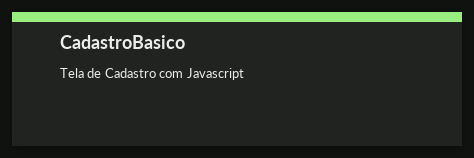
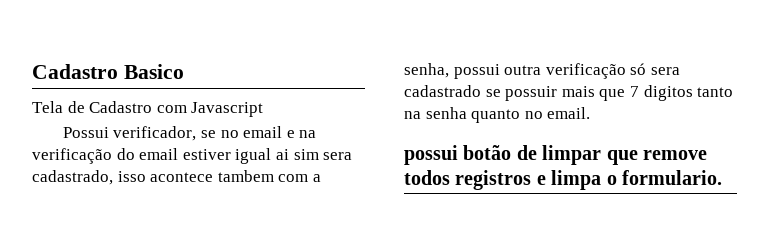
- CadastroBasico
+ Cadastro Basico
+ Possui verificador, se no email e na verificação do email estiver igual ai sim sera cadastrado, isso acontece tambem com a senha, possui outra verificação só sera cadastrado se possuir mais que 7 digitos tanto na senha quanto no email.
+ possui botão de limpar que remove todos registros e limpa o formulario.

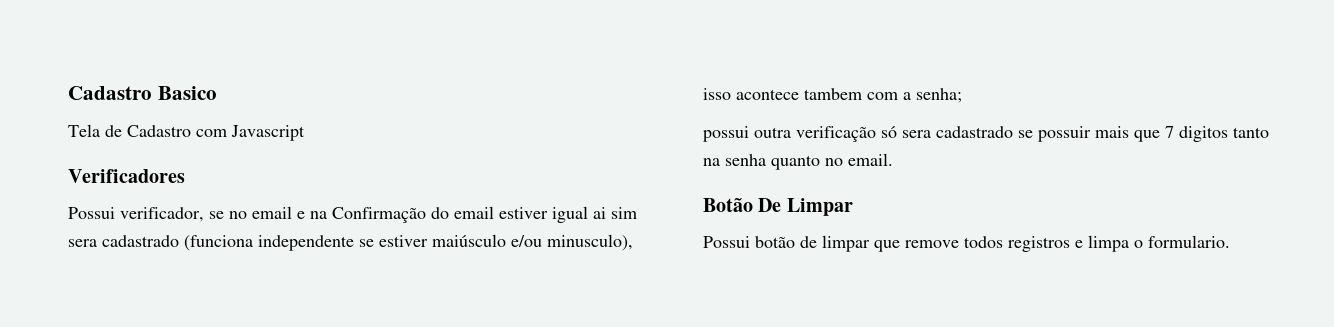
+ Verificadores
- Possui verificador, se no email e na verificação do email estiver igual ai sim sera cadastrado, isso acontece tambem com a senha, possui outra verificação só sera cadastrado se possuir mais que 7 digitos tanto na senha quanto no email.
+ Possui verificador, se no email e na Confirmação do email estiver igual ai sim sera cadastrado (funciona independente se estiver maiúsculo e/ou minusculo), isso acontece tambem com a senha;
+ possui outra verificação só sera cadastrado se possuir mais que 7 digitos tanto na senha quanto no email.
- possui botão de limpar que remove todos registros e limpa o formulario.
+ Botão De Limpar
+ Possui botão de limpar que remove todos registros e limpa o formulario.

